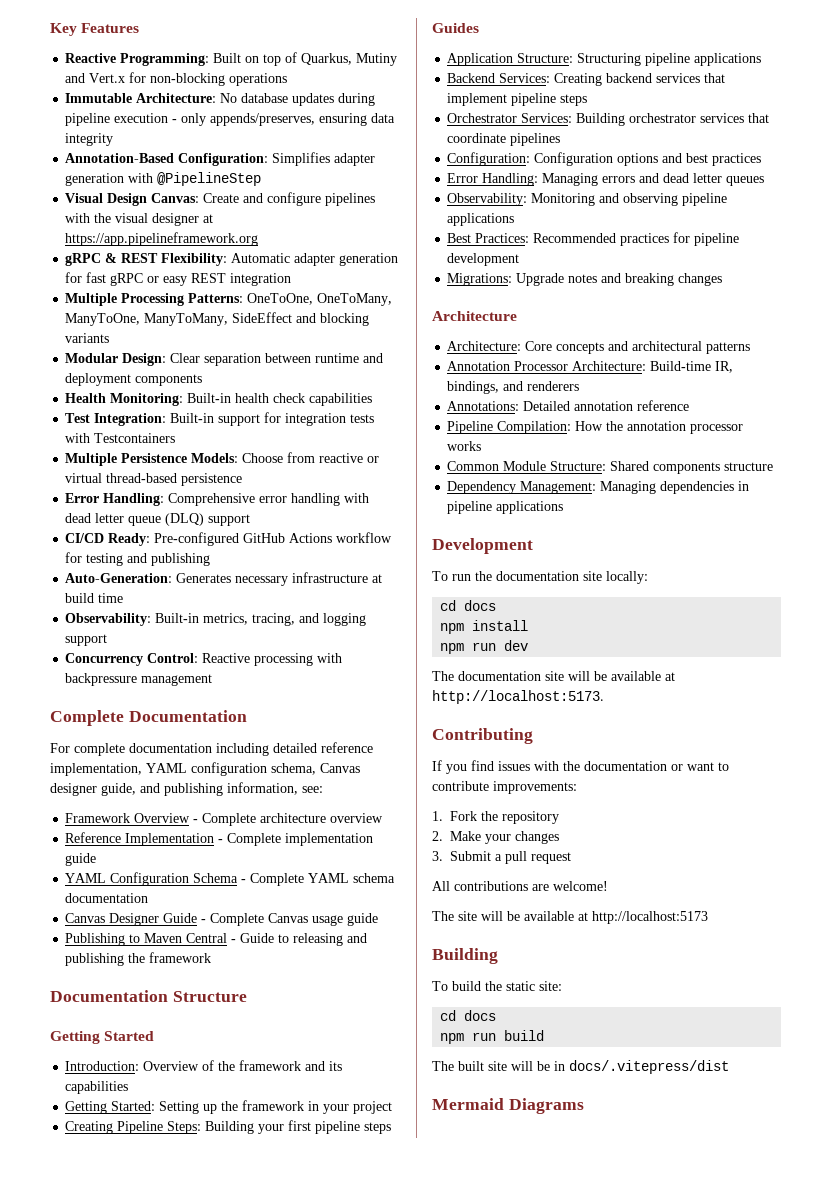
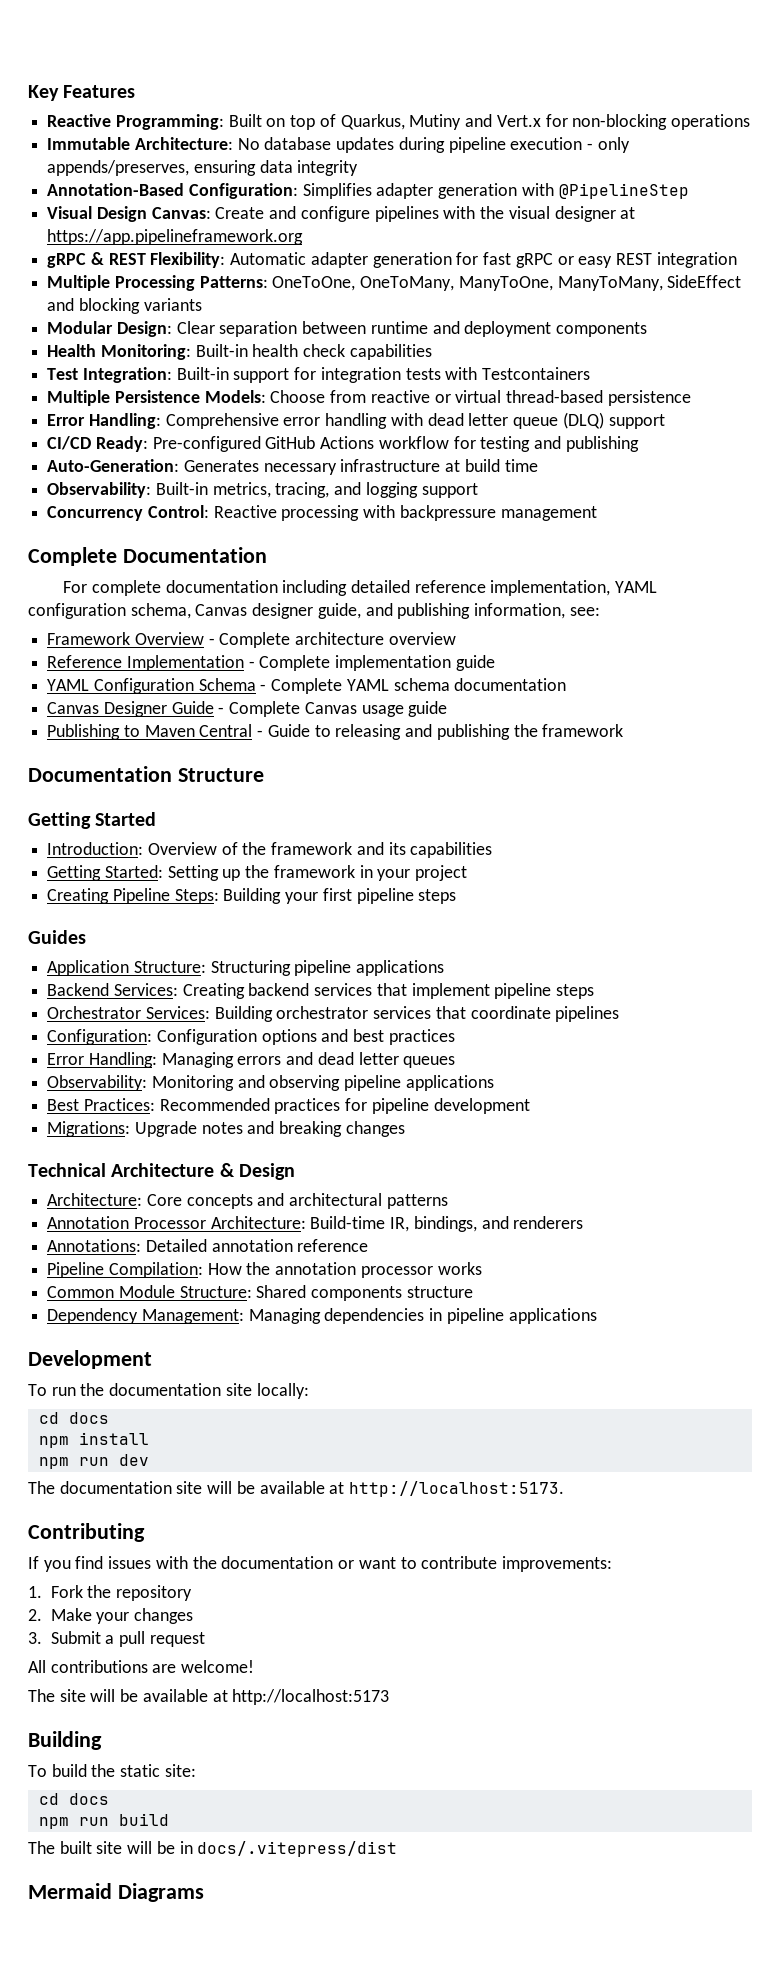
- Architecture
+ Technical Architecture & Design

